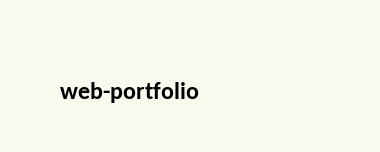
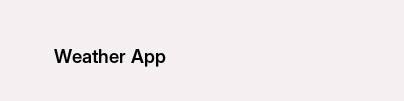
- web-portfolio
+ Weather App

